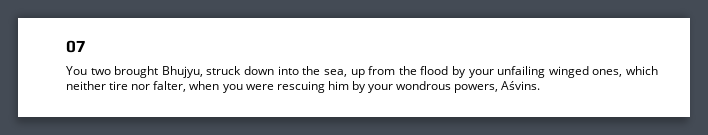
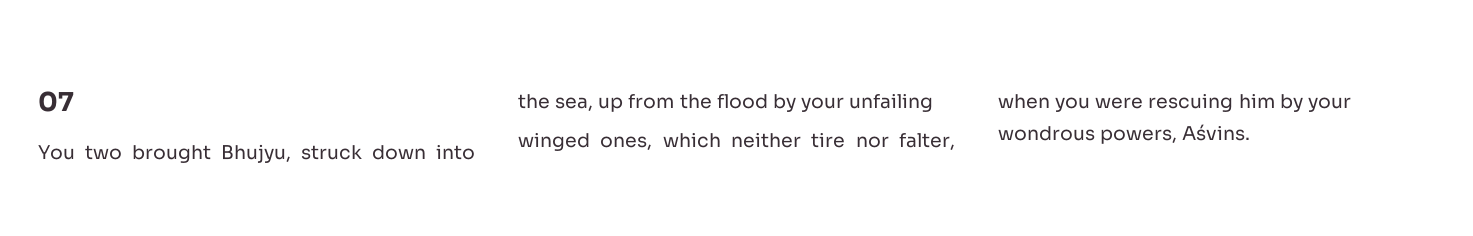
- You two brought Bhujyu, struck down into the sea, up from the flood by your unfailing winged ones, which neither tire nor falter, when you were rescuing him by your wondrous powers, Aśvins.
+ You two brought Bhujyu, struck down into the sea, up from the flood by your unfailing
+ winged ones, which neither tire nor falter, when you were rescuing him by your wondrous powers, Aśvins.

